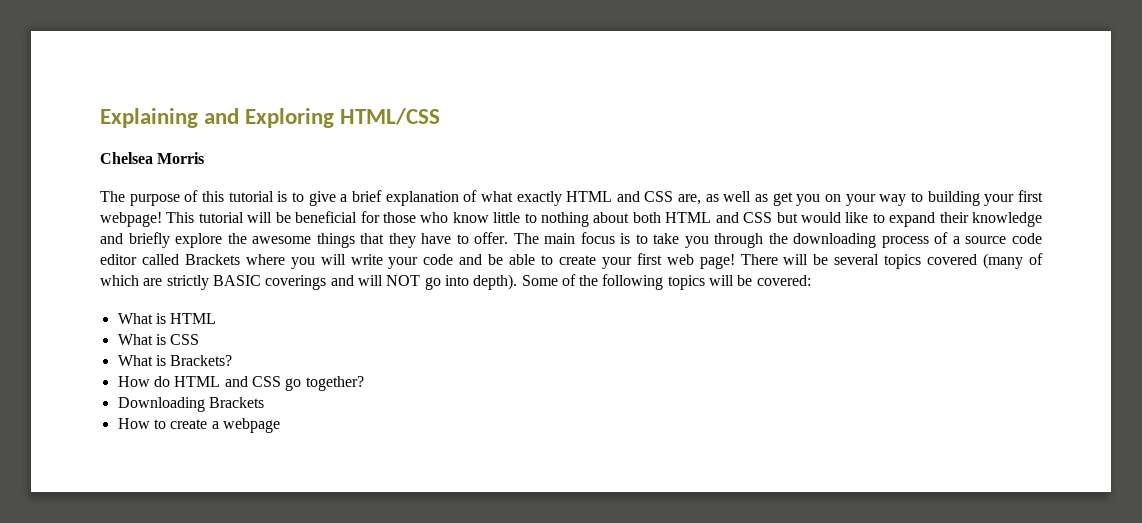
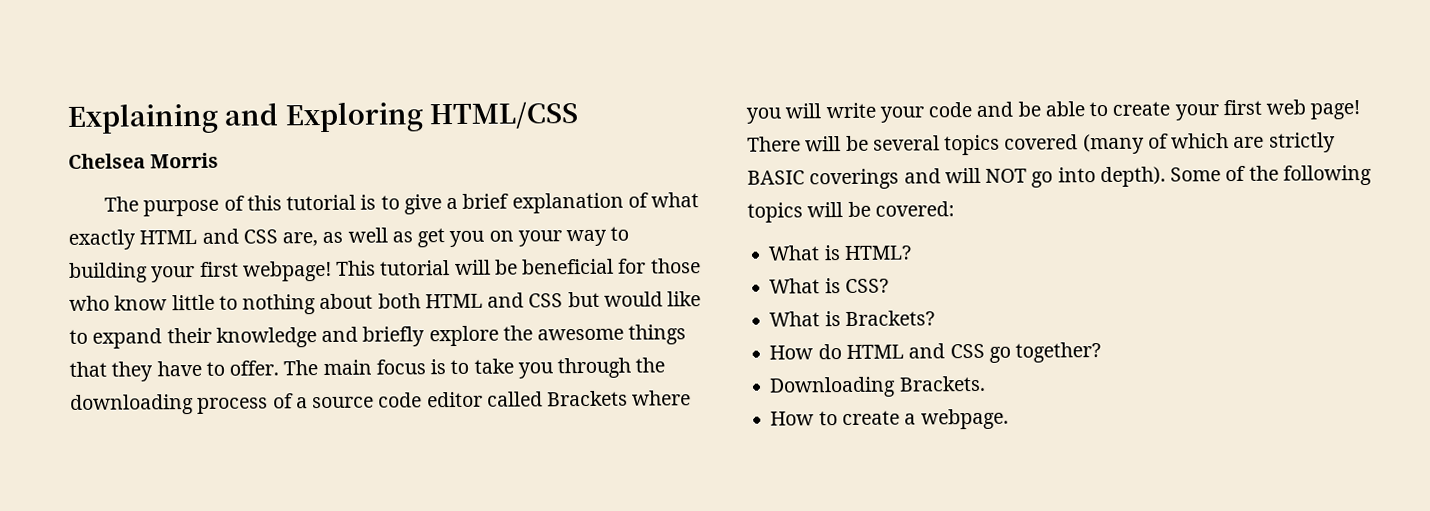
- What is HTML
- What is CSS
+ What is HTML?
+ What is CSS?
- Downloading Brackets
+ Downloading Brackets.
- How to create a webpage
+ How to create a webpage.

